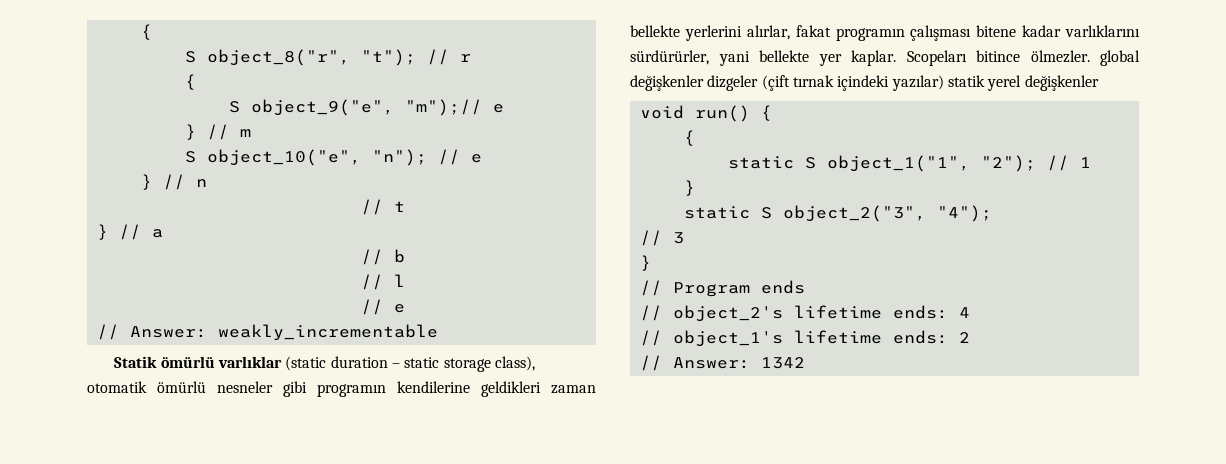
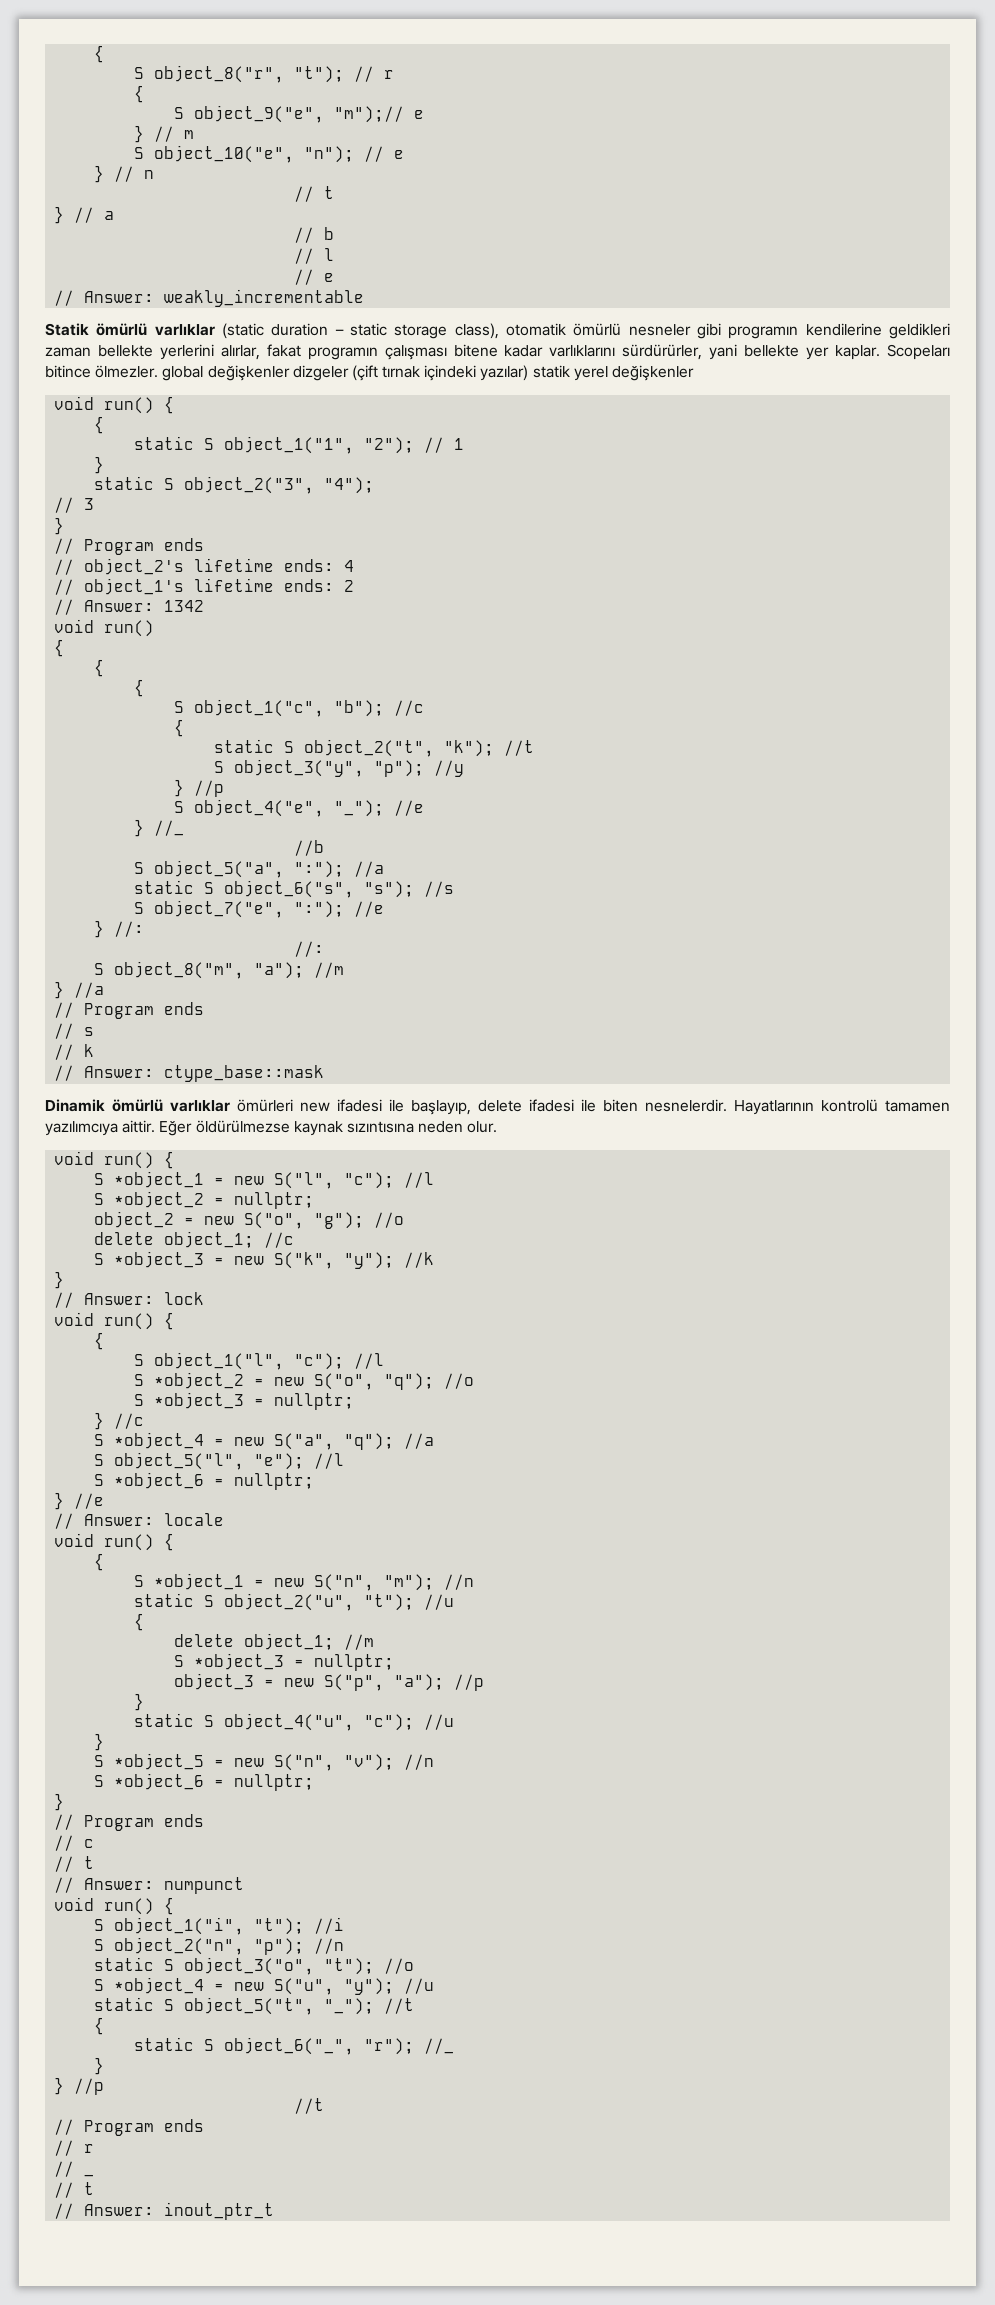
  // Answer: 1342
+ void run()
+ {
+ {
+ {
+ S object_1("c", "b"); //c
+ {
+ static S object_2("t", "k"); //t
+ S object_3("y", "p"); //y
+ } //p
+ S object_4("e", "_"); //e
+ } //_
+ //b
+ S object_5("a", ":"); //a
+ static S object_6("s", "s"); //s
+ S object_7("e", ":"); //e
+ } //:
+ //:
+ S object_8("m", "a"); //m
+ } //a
+ // Program ends
+ // s
+ // k
+ // Answer: ctype_base::mask
+ Dinamik ömürlü varlıklar ömürleri new ifadesi ile başlayıp, delete ifadesi ile biten nesnelerdir. Hayatlarının kontrolü tamamen yazılımcıya aittir. Eğer öldürülmezse kaynak sızıntısına neden olur.
+ void run() {
+ S *object_1 = new S("l", "c"); //l
+ S *object_2 = nullptr;
+ object_2 = new S("o", "g"); //o
+ delete object_1; //c
+ S *object_3 = new S("k", "y"); //k
+ }
+ // Answer: lock
+ void run() {
+ {
+ S object_1("l", "c"); //l
+ S *object_2 = new S("o", "q"); //o
+ S *object_3 = nullptr;
+ } //c
+ S *object_4 = new S("a", "q"); //a
+ S object_5("l", "e"); //l
+ S *object_6 = nullptr;
+ } //e
+ // Answer: locale
+ void run() {
+ {
+ S *object_1 = new S("n", "m"); //n
+ static S object_2("u", "t"); //u
+ {
+ delete object_1; //m
+ S *object_3 = nullptr;
+ object_3 = new S("p", "a"); //p
+ }
+ static S object_4("u", "c"); //u
+ }
+ S *object_5 = new S("n", "v"); //n
+ S *object_6 = nullptr;
+ }
+ // Program ends
+ // c
+ // t
+ // Answer: numpunct
+ void run() {
+ S object_1("i", "t"); //i
+ S object_2("n", "p"); //n
+ static S object_3("o", "t"); //o
+ S *object_4 = new S("u", "y"); //u
+ static S object_5("t", "_"); //t
+ {
+ static S object_6("_", "r"); //_
+ }
+ } //p
+ //t
+ // Program ends
+ // r
+ // _
+ // t
+ // Answer: inout_ptr_t

